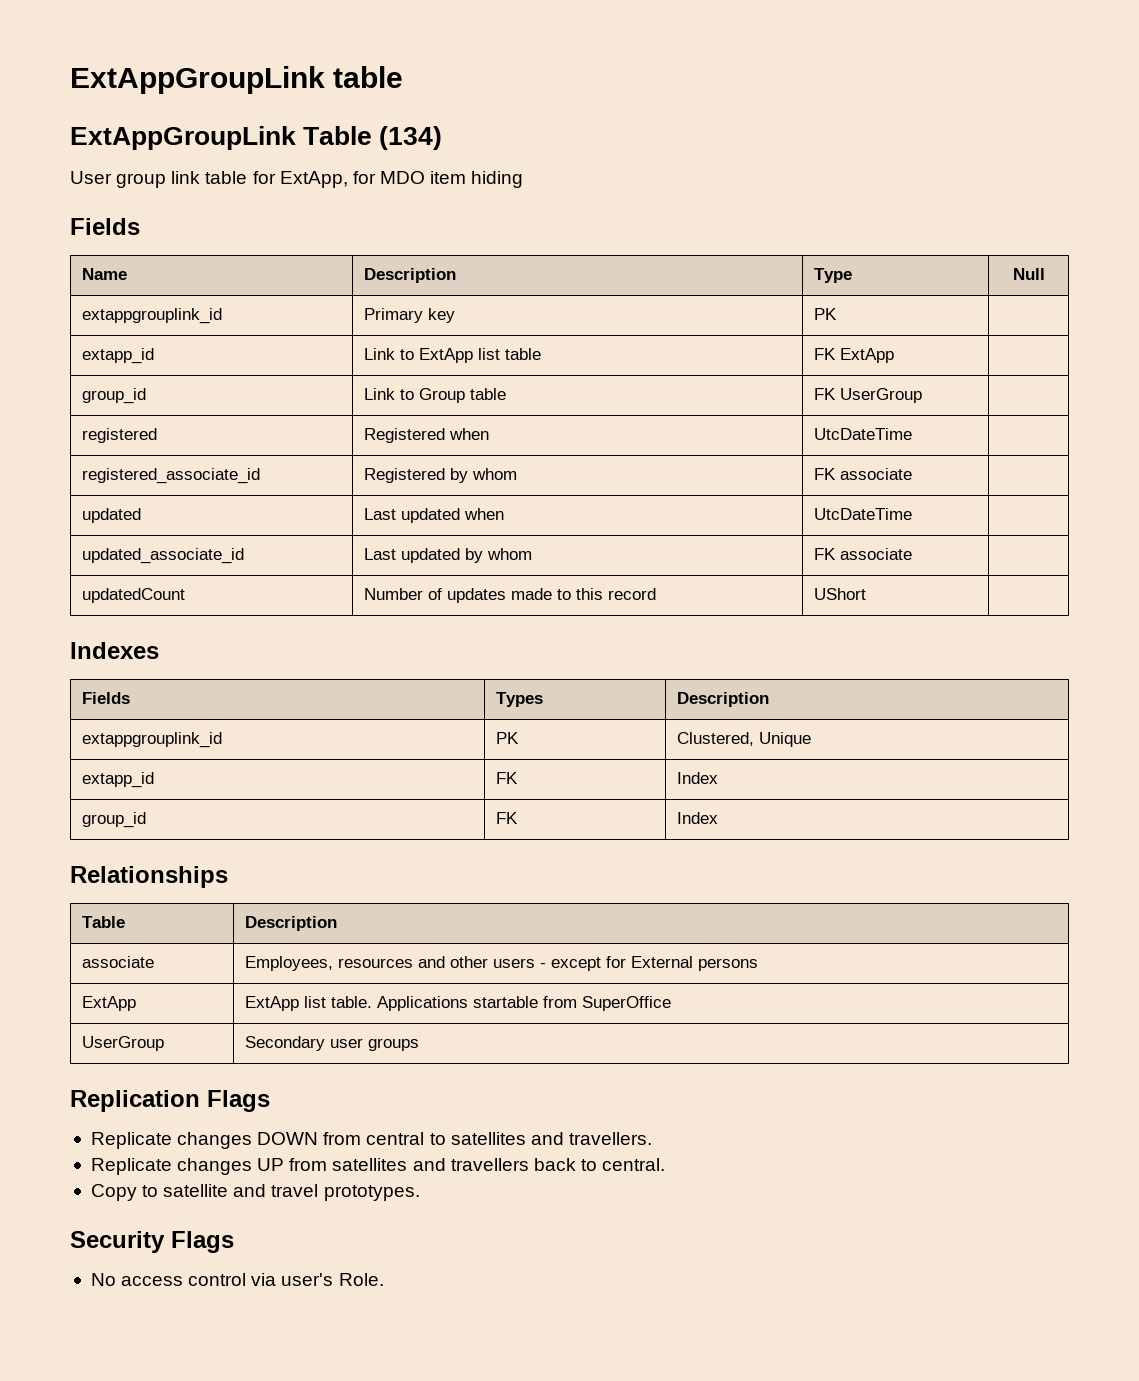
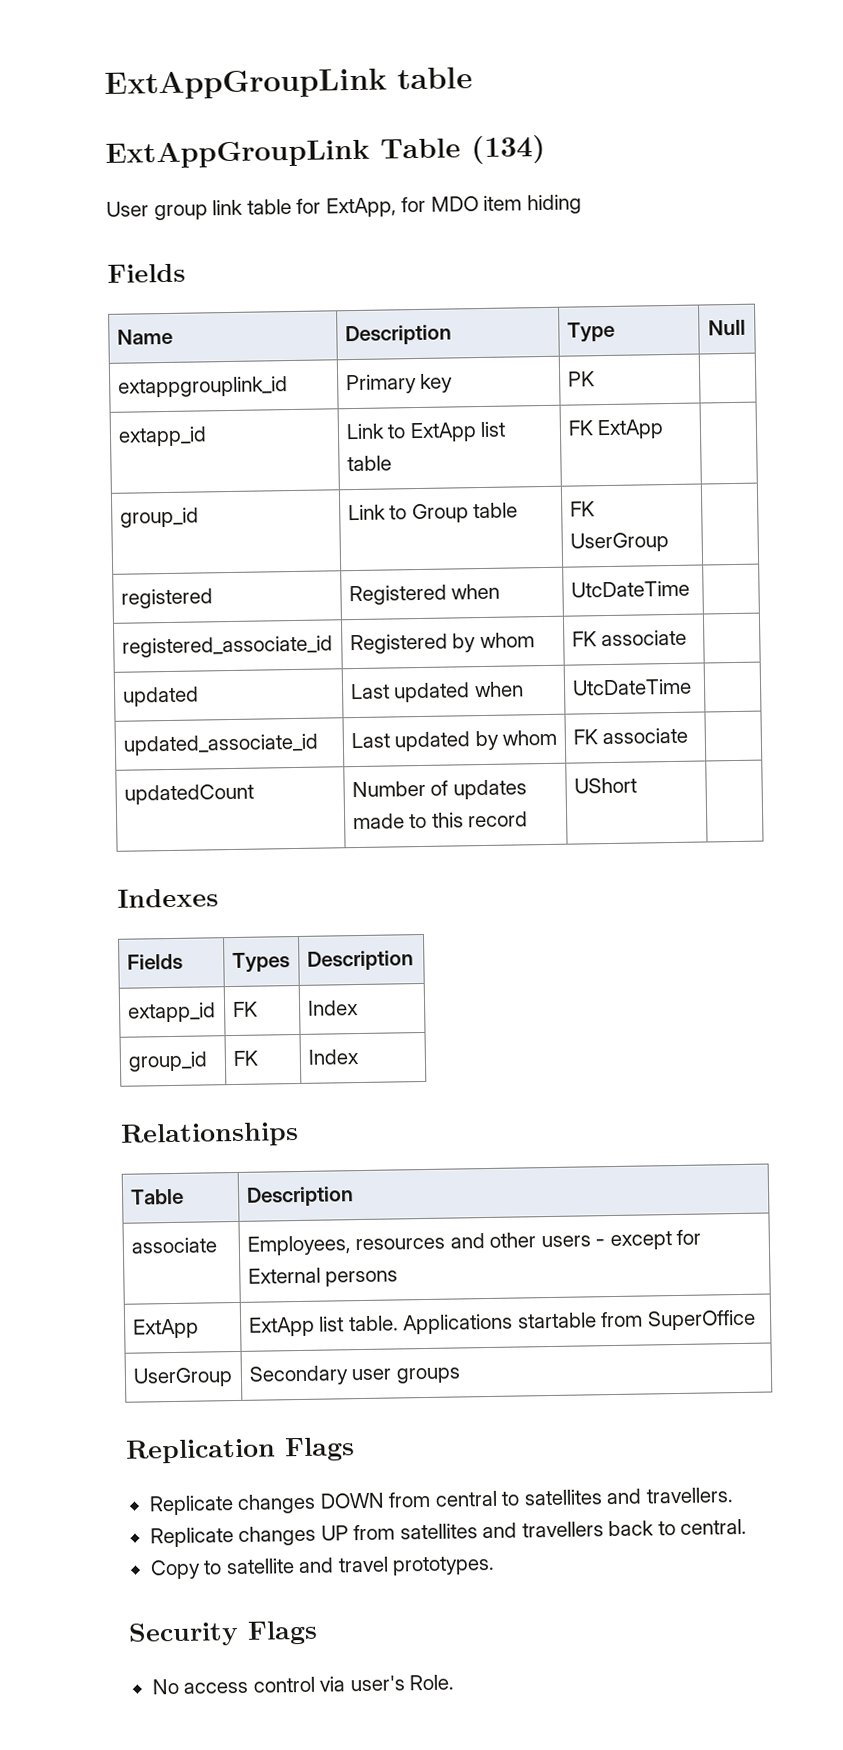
- extappgrouplink_id | PK | Clustered, Unique

